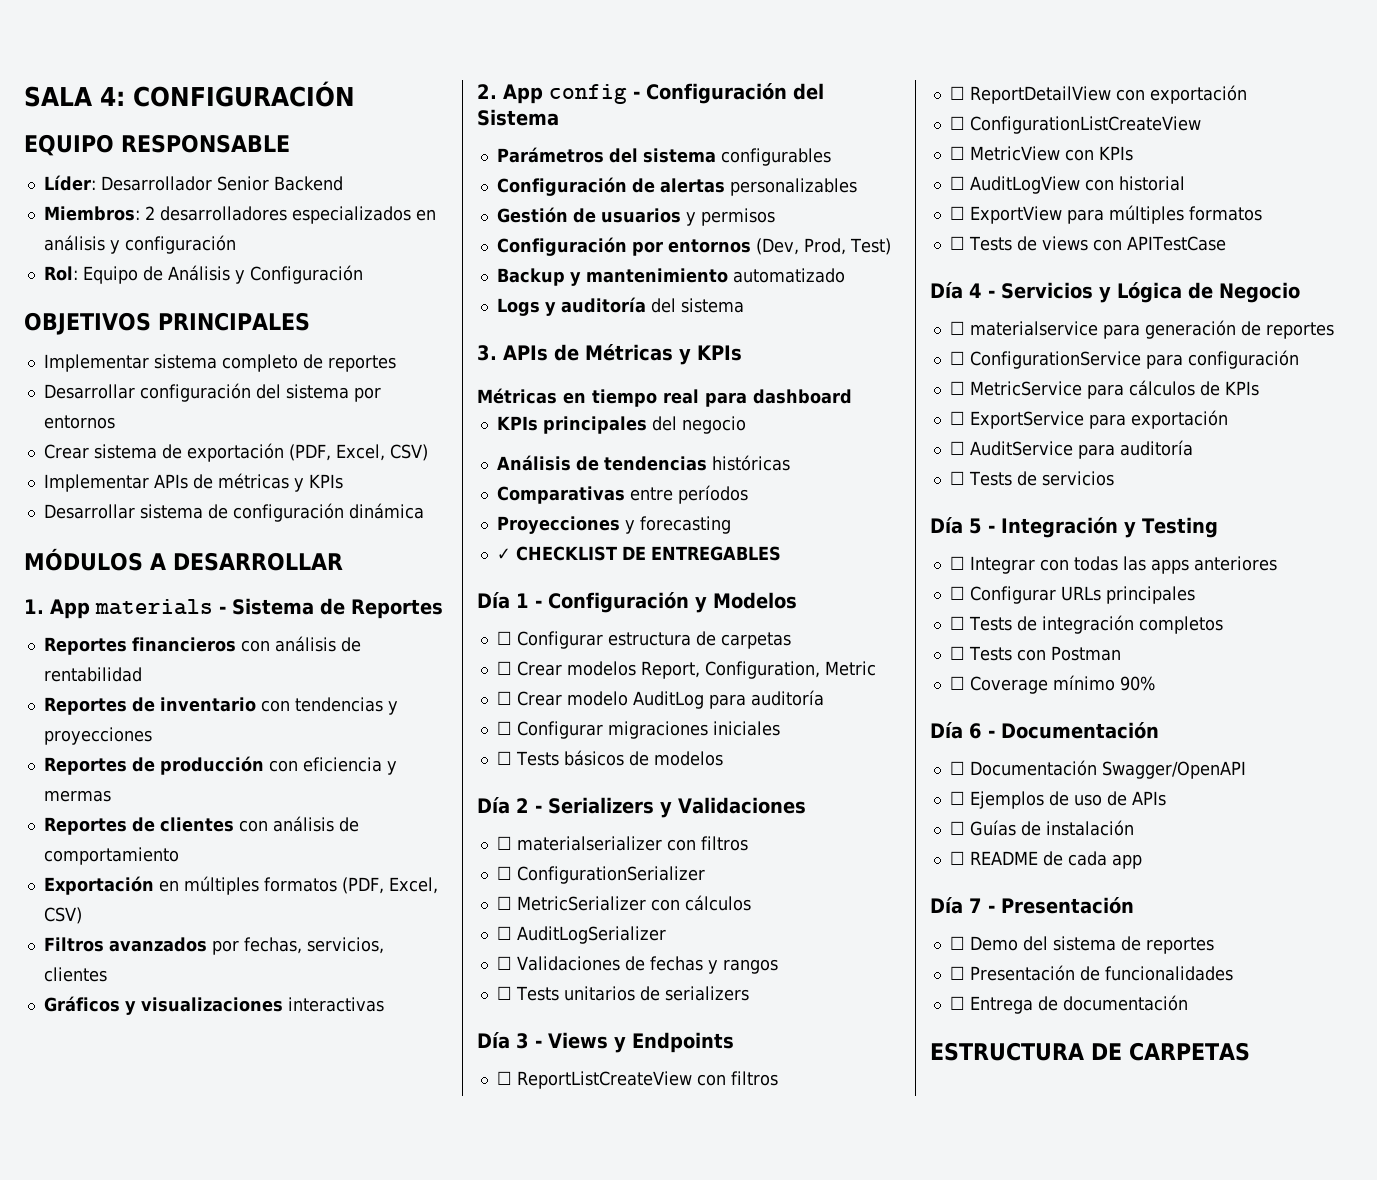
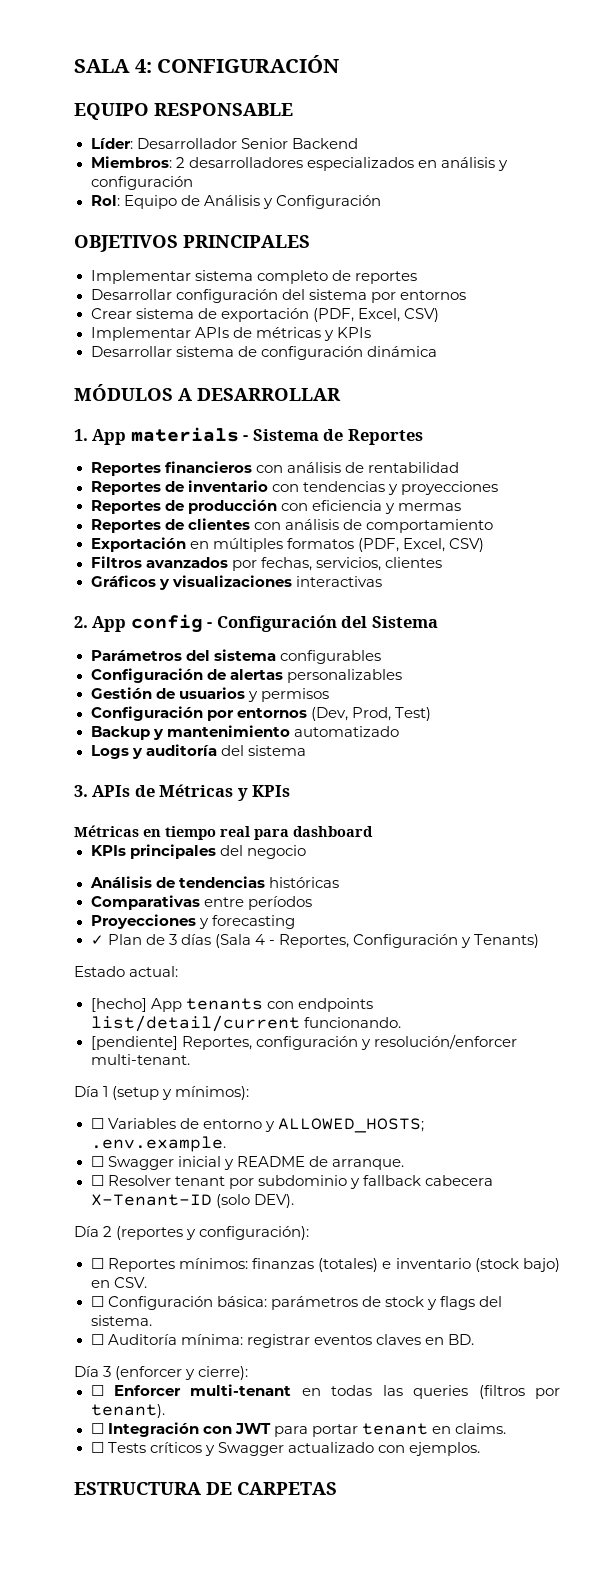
- ✓ CHECKLIST DE ENTREGABLES
- Día 1 - Configuración y Modelos
- ☐ Configurar estructura de carpetas
- ☐ Crear modelos Report, Configuration, Metric
- ☐ Crear modelo AuditLog para auditoría
- ☐ Configurar migraciones iniciales
- ☐ Tests básicos de modelos
- Día 2 - Serializers y Validaciones
- ☐ materialserializer con filtros
- ☐ ConfigurationSerializer
- ☐ MetricSerializer con cálculos
- ☐ AuditLogSerializer
- ☐ Validaciones de fechas y rangos
- ☐ Tests unitarios de serializers
- Día 3 - Views y Endpoints
- ☐ ReportListCreateView con filtros
- ☐ ReportDetailView con exportación
- ☐ ConfigurationListCreateView
- ☐ MetricView con KPIs
- ☐ AuditLogView con historial
- ☐ ExportView para múltiples formatos
- ☐ Tests de views con APITestCase
- Día 4 - Servicios y Lógica de Negocio
- ☐ materialservice para generación de reportes
- ☐ ConfigurationService para configuración
- ☐ MetricService para cálculos de KPIs
- ☐ ExportService para exportación
- ☐ AuditService para auditoría
- ☐ Tests de servicios
- Día 5 - Integración y Testing
- ☐ Integrar con todas las apps anteriores
- ☐ Configurar URLs principales
- ☐ Tests de integración completos
- ☐ Tests con Postman
- ☐ Coverage mínimo 90%
- Día 6 - Documentación
- ☐ Documentación Swagger/OpenAPI
- ☐ Ejemplos de uso de APIs
- ☐ Guías de instalación
- ☐ README de cada app
- Día 7 - Presentación
- ☐ Demo del sistema de reportes
- ☐ Presentación de funcionalidades
- ☐ Entrega de documentación
+ ✓ Plan de 3 días (Sala 4 - Reportes, Configuración y Tenants)
+ Estado actual:
+ [hecho] App tenants con endpoints list/detail/current funcionando.
+ [pendiente] Reportes, configuración y resolución/enforcer multi-tenant.
+ Día 1 (setup y mínimos):
+ ☐ Variables de entorno y ALLOWED_HOSTS; .env.example.
+ ☐ Swagger inicial y README de arranque.
+ ☐ Resolver tenant por subdominio y fallback cabecera X-Tenant-ID (solo DEV).
+ Día 2 (reportes y configuración):
+ ☐ Reportes mínimos: finanzas (totales) e inventario (stock bajo) en CSV.
+ ☐ Configuración básica: parámetros de stock y flags del sistema.
+ ☐ Auditoría mínima: registrar eventos claves en BD.
+ Día 3 (enforcer y cierre):
+ ☐ Enforcer multi-tenant en todas las queries (filtros por tenant).
+ ☐ Integración con JWT para portar tenant en claims.
+ ☐ Tests críticos y Swagger actualizado con ejemplos.

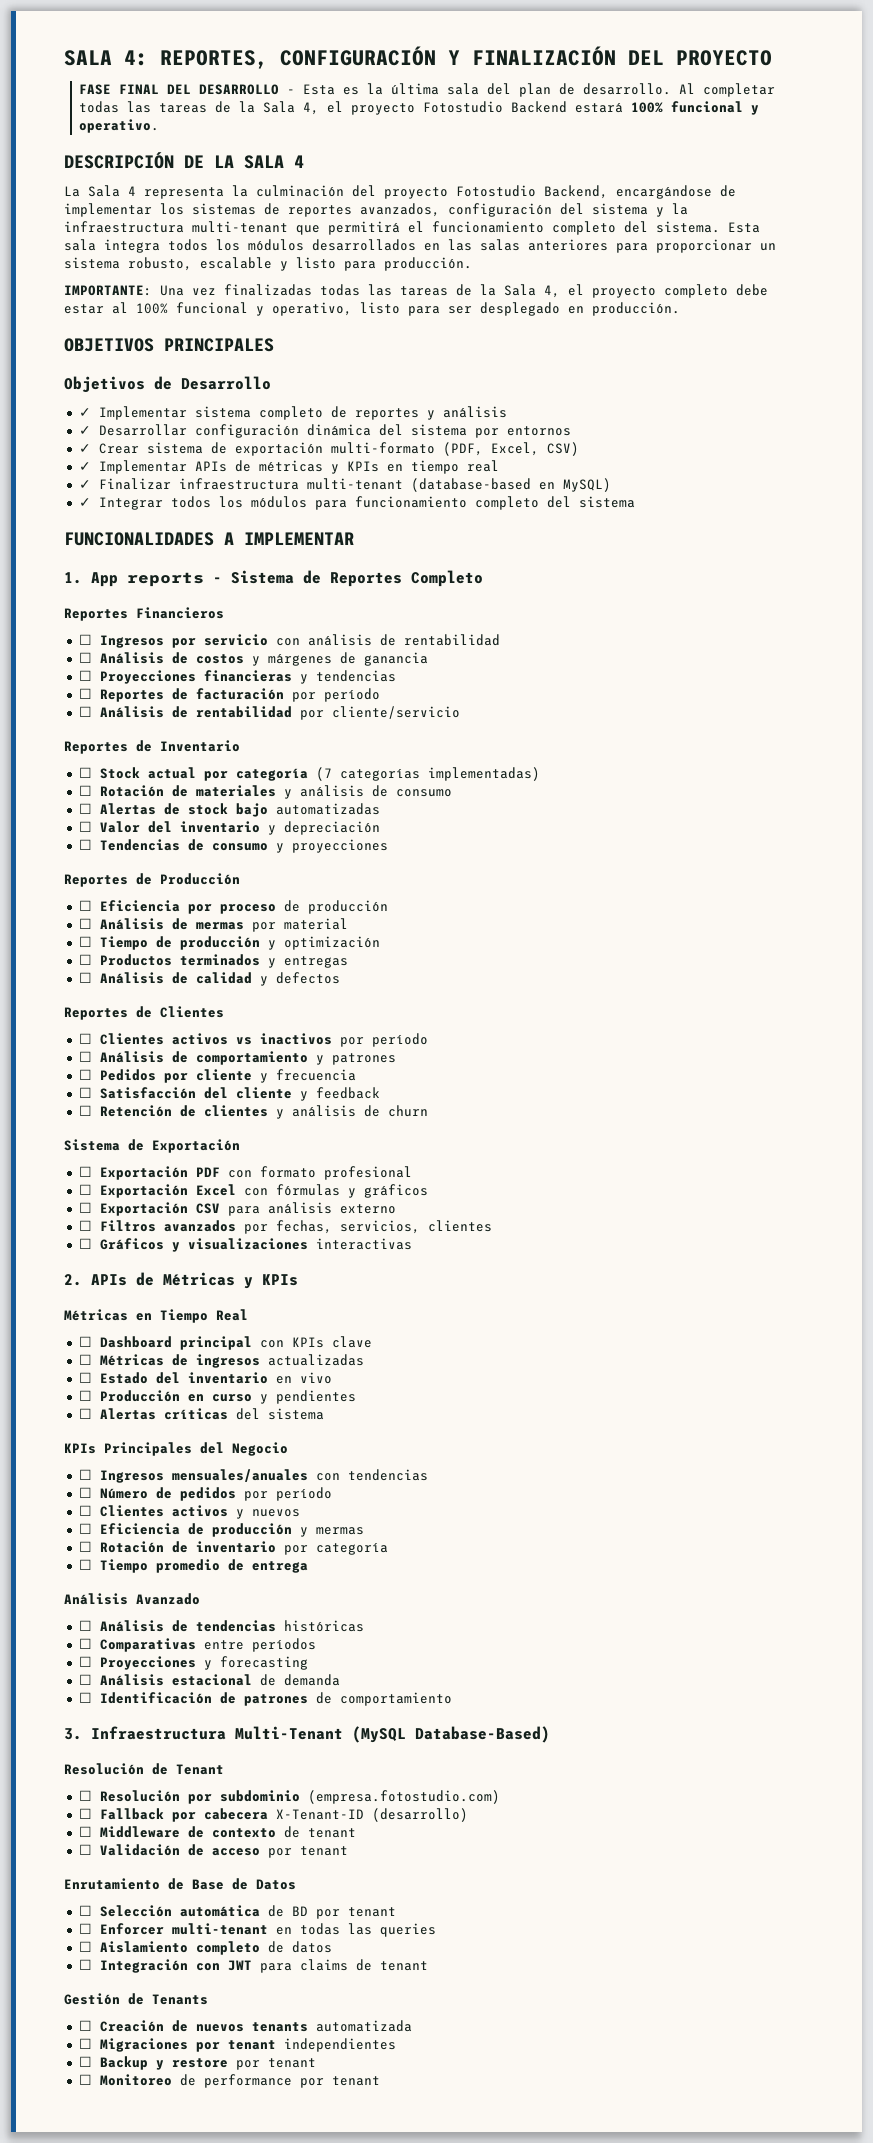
- SALA 4: CONFIGURACIÓN
- EQUIPO RESPONSABLE
- Líder: Desarrollador Senior Backend
- Miembros: 2 desarrolladores especializados en análisis y configuración
- Rol: Equipo de Análisis y Configuración
+ SALA 4: REPORTES, CONFIGURACIÓN Y FINALIZACIÓN DEL PROYECTO
+ FASE FINAL DEL DESARROLLO - Esta es la última sala del plan de desarrollo. Al completar todas las tareas de la Sala 4, el proyecto Fotostudio Backend estará 100% funcional y operativo.
+ DESCRIPCIÓN DE LA SALA 4
+ La Sala 4 representa la culminación del proyecto Fotostudio Backend, encargándose de implementar los sistemas de reportes avanzados, configuración del sistema y la infraestructura multi-tenant que permitirá el funcionamiento completo del sistema. Esta sala integra todos los módulos desarrollados en las salas anteriores para proporcionar un sistema robusto, escalable y listo para producción.
+ IMPORTANTE: Una vez finalizadas todas las tareas de la Sala 4, el proyecto completo debe estar al 100% funcional y operativo, listo para ser desplegado en producción.
  OBJETIVOS PRINCIPALES
- Implementar sistema completo de reportes
- Desarrollar configuración del sistema por entornos
+ Objetivos de Desarrollo
+ ✓ Implementar sistema completo de reportes y análisis
+ ✓ Desarrollar configuración dinámica del sistema por entornos
- Crear sistema de exportación (PDF, Excel, CSV)
- Implementar APIs de métricas y KPIs
- Desarrollar sistema de configuración dinámica
- MÓDULOS A DESARROLLAR
+ ✓ Crear sistema de exportación multi-formato (PDF, Excel, CSV)
+ ✓ Implementar APIs de métricas y KPIs en tiempo real
+ ✓ Finalizar infraestructura multi-tenant (database-based en MySQL)
+ ✓ Integrar todos los módulos para funcionamiento completo del sistema
+ FUNCIONALIDADES A IMPLEMENTAR
- 1. App materials - Sistema de Reportes
- Reportes financieros con análisis de rentabilidad
+ 1. App reports - Sistema de Reportes Completo
+ Reportes Financieros
+ ☐ Ingresos por servicio con análisis de rentabilidad
- Reportes de inventario con tendencias y proyecciones
- Reportes de producción con eficiencia y mermas
- Reportes de clientes con análisis de comportamiento
- Exportación en múltiples formatos (PDF, Excel, CSV)
- Filtros avanzados por fechas, servicios, clientes
+ ☐ Análisis de costos y márgenes de ganancia
+ ☐ Proyecciones financieras y tendencias
+ ☐ Reportes de facturación por período
+ ☐ Análisis de rentabilidad por cliente/servicio
+ Reportes de Inventario
+ ☐ Stock actual por categoría (7 categorías implementadas)
+ ☐ Rotación de materiales y análisis de consumo
+ ☐ Alertas de stock bajo automatizadas
+ ☐ Valor del inventario y depreciación
+ ☐ Tendencias de consumo y proyecciones
+ Reportes de Producción
+ ☐ Eficiencia por proceso de producción
+ ☐ Análisis de mermas por material
+ ☐ Tiempo de producción y optimización
+ ☐ Productos terminados y entregas
+ ☐ Análisis de calidad y defectos
+ Reportes de Clientes
+ ☐ Clientes activos vs inactivos por período
+ ☐ Análisis de comportamiento y patrones
+ ☐ Pedidos por cliente y frecuencia
+ ☐ Satisfacción del cliente y feedback
+ ☐ Retención de clientes y análisis de churn
+ Sistema de Exportación
+ ☐ Exportación PDF con formato profesional
+ ☐ Exportación Excel con fórmulas y gráficos
+ ☐ Exportación CSV para análisis externo
+ ☐ Filtros avanzados por fechas, servicios, clientes
- Gráficos y visualizaciones interactivas
+ ☐ Gráficos y visualizaciones interactivas
- 2. App config - Configuración del Sistema
- Parámetros del sistema configurables
- Configuración de alertas personalizables
- Gestión de usuarios y permisos
- Configuración por entornos (Dev, Prod, Test)
- Backup y mantenimiento automatizado
- Logs y auditoría del sistema
- 3. APIs de Métricas y KPIs
+ 2. APIs de Métricas y KPIs
- Métricas en tiempo real para dashboard
- KPIs principales del negocio
- Análisis de tendencias históricas
+ Métricas en Tiempo Real
+ ☐ Dashboard principal con KPIs clave
+ ☐ Métricas de ingresos actualizadas
+ ☐ Estado del inventario en vivo
+ ☐ Producción en curso y pendientes
+ ☐ Alertas críticas del sistema
+ KPIs Principales del Negocio
+ ☐ Ingresos mensuales/anuales con tendencias
+ ☐ Número de pedidos por período
+ ☐ Clientes activos y nuevos
+ ☐ Eficiencia de producción y mermas
+ ☐ Rotación de inventario por categoría
+ ☐ Tiempo promedio de entrega
+ Análisis Avanzado
+ ☐ Análisis de tendencias históricas
- Comparativas entre períodos
+ ☐ Comparativas entre períodos
- Proyecciones y forecasting
+ ☐ Proyecciones y forecasting
- ✓ Plan de 3 días (Sala 4 - Reportes, Configuración y Tenants)
- Estado actual:
- [hecho] App tenants con endpoints list/detail/current funcionando.
- [pendiente] Reportes, configuración y resolución/enforcer multi-tenant.
- Día 1 (setup y mínimos):
- ☐ Variables de entorno y ALLOWED_HOSTS; .env.example.
- ☐ Swagger inicial y README de arranque.
- ☐ Resolver tenant por subdominio y fallback cabecera X-Tenant-ID (solo DEV).
- Día 2 (reportes y configuración):
- ☐ Reportes mínimos: finanzas (totales) e inventario (stock bajo) en CSV.
- ☐ Configuración básica: parámetros de stock y flags del sistema.
- ☐ Auditoría mínima: registrar eventos claves en BD.
- Día 3 (enforcer y cierre):
+ ☐ Análisis estacional de demanda
+ ☐ Identificación de patrones de comportamiento
+ 3. Infraestructura Multi-Tenant (MySQL Database-Based)
+ Resolución de Tenant
+ ☐ Resolución por subdominio (empresa.fotostudio.com)
+ ☐ Fallback por cabecera X-Tenant-ID (desarrollo)
+ ☐ Middleware de contexto de tenant
+ ☐ Validación de acceso por tenant
+ Enrutamiento de Base de Datos
+ ☐ Selección automática de BD por tenant
- ☐ Enforcer multi-tenant en todas las queries (filtros por tenant).
+ ☐ Enforcer multi-tenant en todas las queries
+ ☐ Aislamiento completo de datos
- ☐ Integración con JWT para portar tenant en claims.
- ☐ Tests críticos y Swagger actualizado con ejemplos.
- ESTRUCTURA DE CARPETAS
+ ☐ Integración con JWT para claims de tenant
+ Gestión de Tenants
+ ☐ Creación de nuevos tenants automatizada
+ ☐ Migraciones por tenant independientes
+ ☐ Backup y restore por tenant
+ ☐ Monitoreo de performance por tenant

